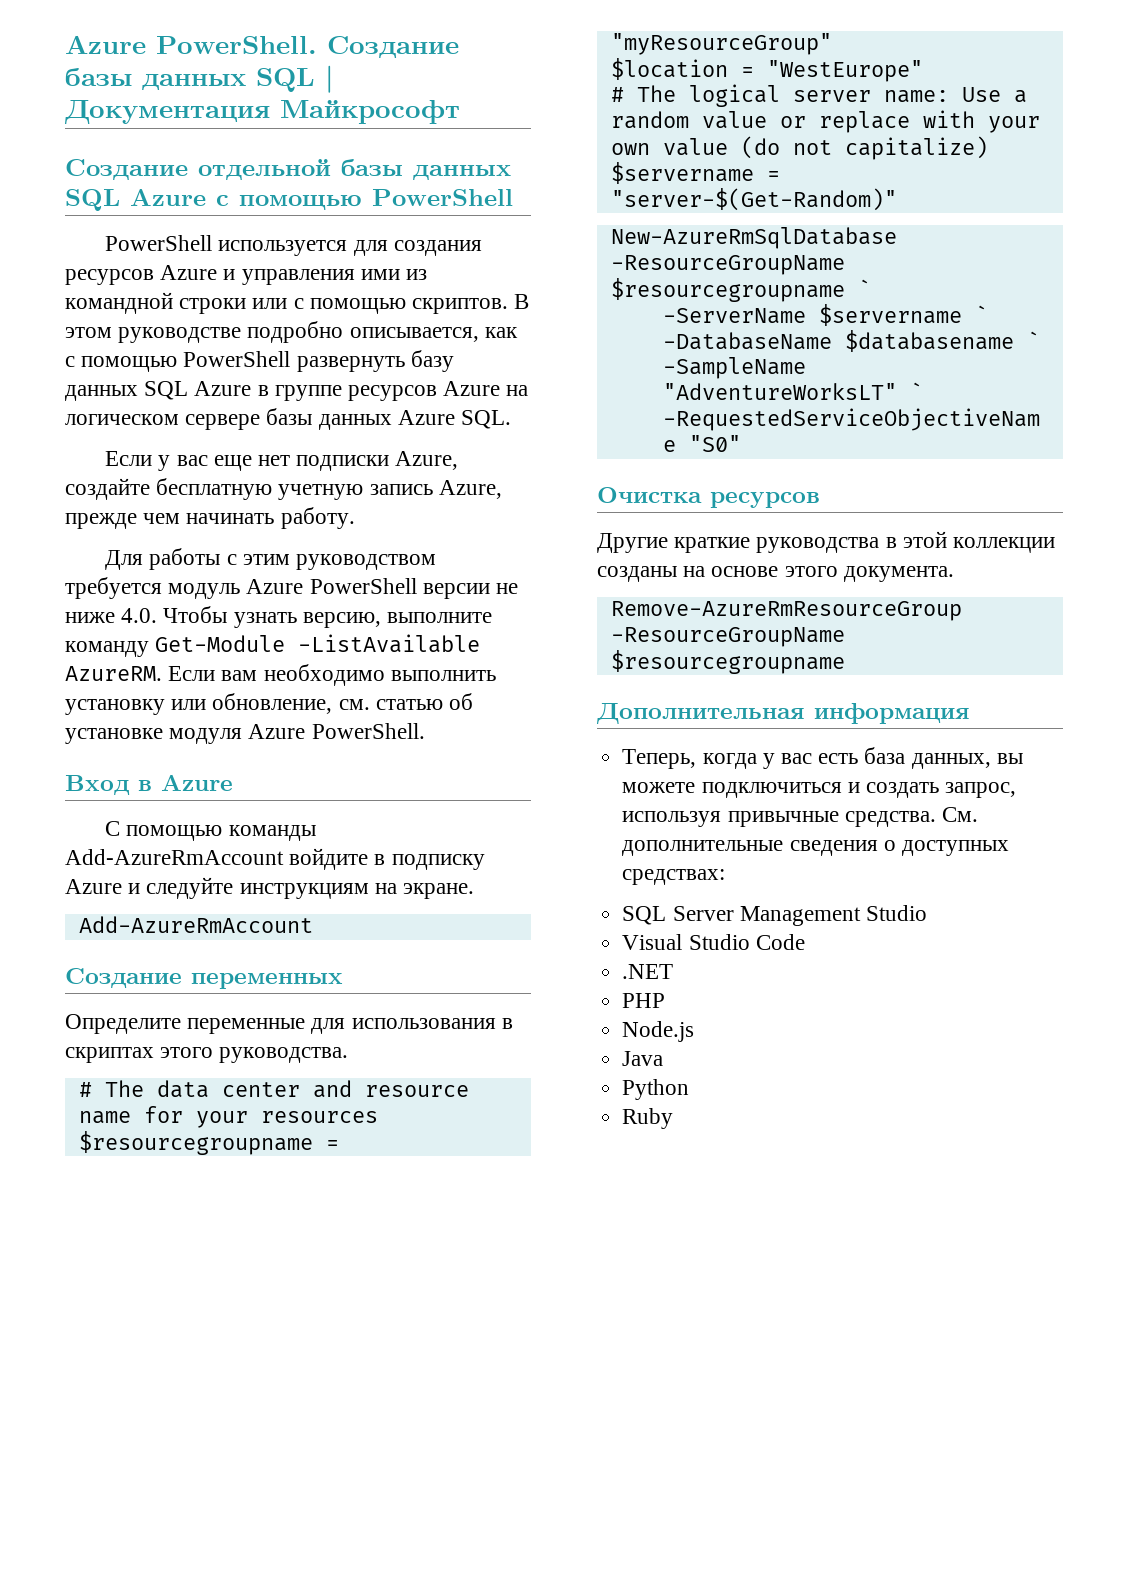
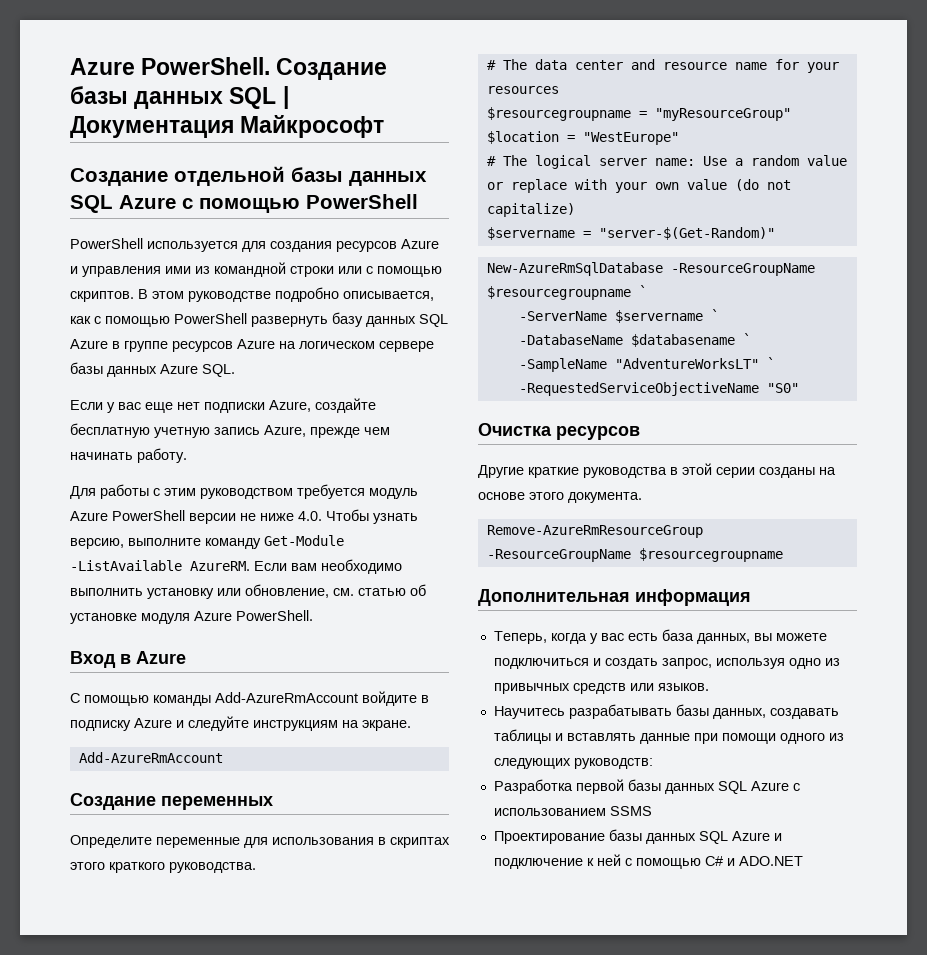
- Определите переменные для использования в скриптах этого руководства.
+ Определите переменные для использования в скриптах этого краткого руководства.
- Другие краткие руководства в этой коллекции созданы на основе этого документа.
+ Другие краткие руководства в этой серии созданы на основе этого документа.
- Теперь, когда у вас есть база данных, вы можете подключиться и создать запрос, используя привычные средства. См. дополнительные сведения о доступных средствах:
- SQL Server Management Studio
- Visual Studio Code
- .NET
- PHP
- Node.js
- Java
- Python
- Ruby
+ Теперь, когда у вас есть база данных, вы можете подключиться и создать запрос, используя одно из привычных средств или языков.
+ Научитесь разрабатывать базы данных, создавать таблицы и вставлять данные при помощи одного из следующих руководств:
+ Разработка первой базы данных SQL Azure с использованием SSMS
+ Проектирование базы данных SQL Azure и подключение к ней с помощью C# и ADO.NET

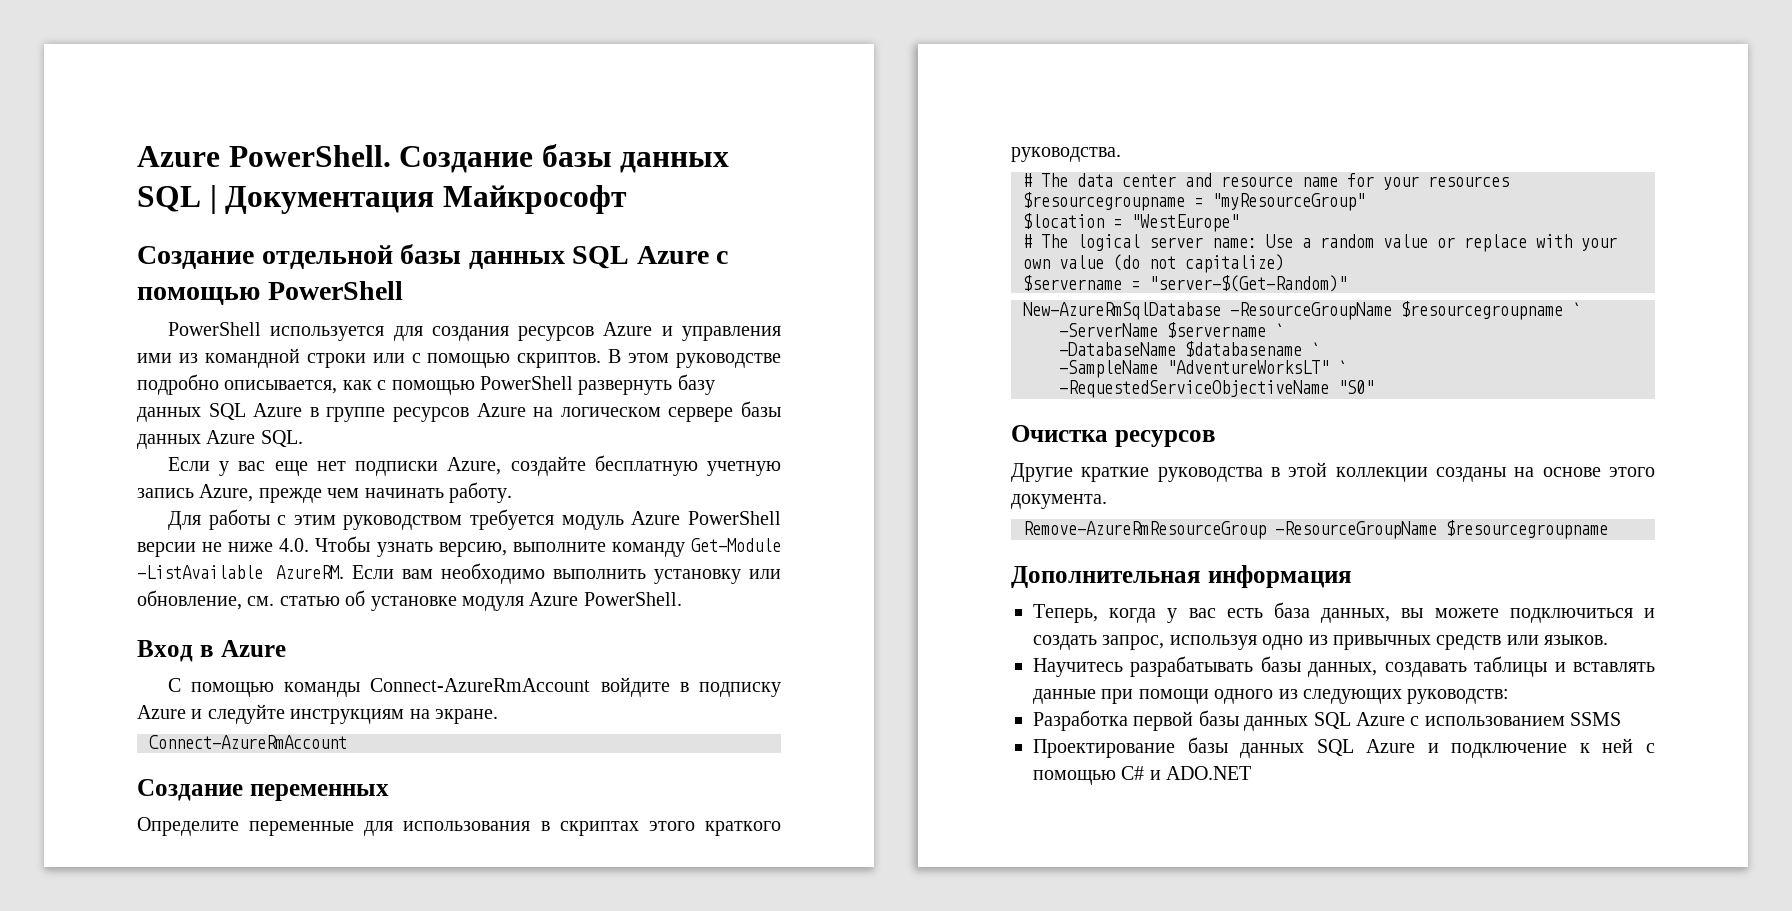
- С помощью команды Add-AzureRmAccount войдите в подписку Azure и следуйте инструкциям на экране.
- Add-AzureRmAccount
+ С помощью команды Connect-AzureRmAccount войдите в подписку Azure и следуйте инструкциям на экране.
+ Connect-AzureRmAccount
- Другие краткие руководства в этой серии созданы на основе этого документа.
+ Другие краткие руководства в этой коллекции созданы на основе этого документа.

